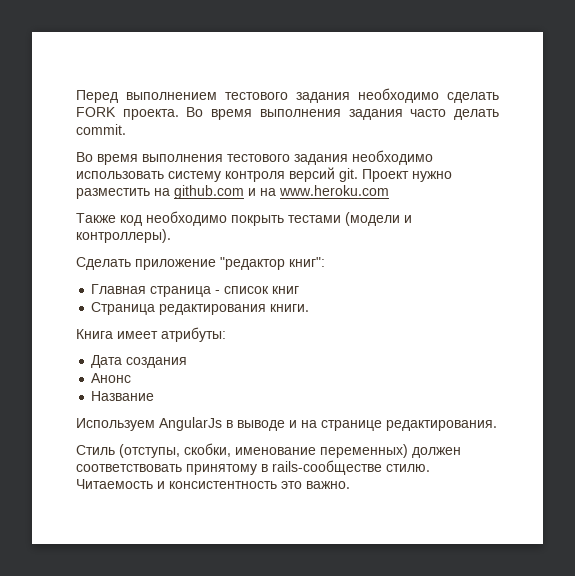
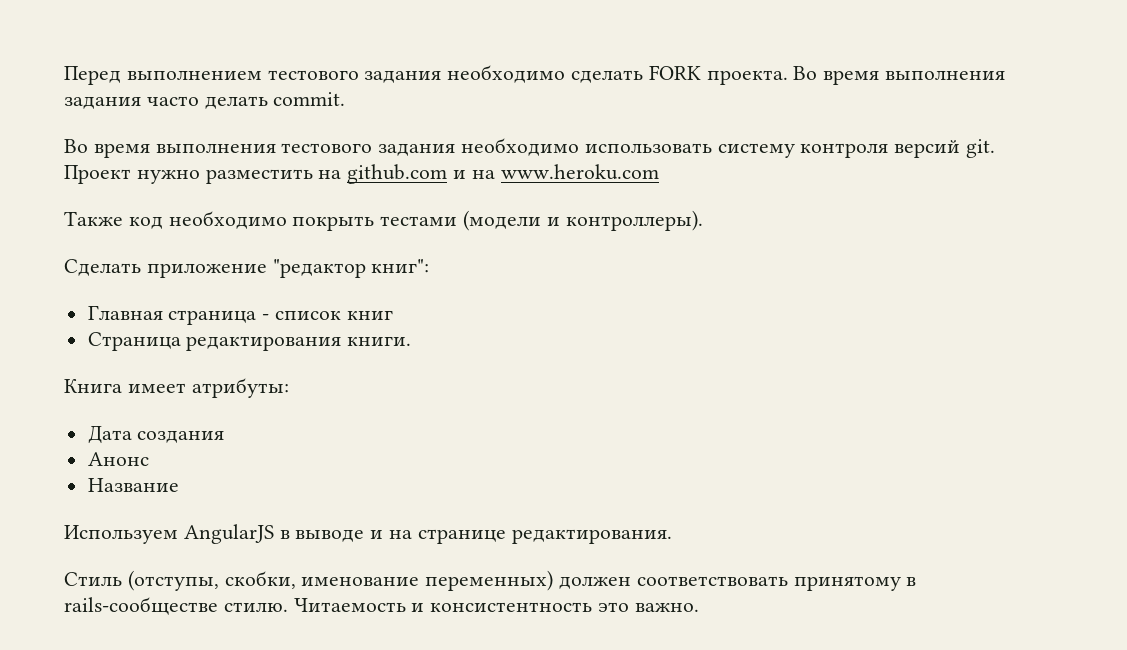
- Используем AngularJs в выводе и на странице редактирования.
+ Используем AngularJS в выводе и на странице редактирования.

